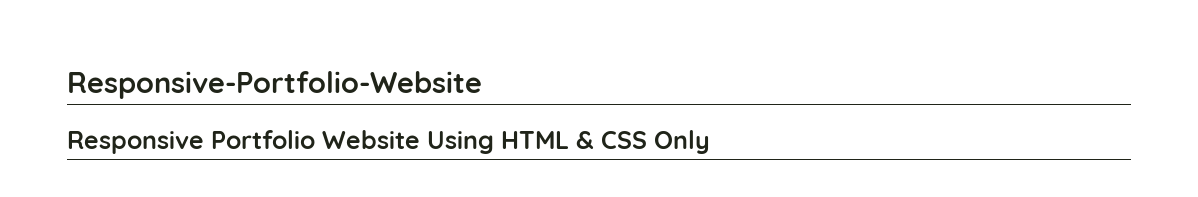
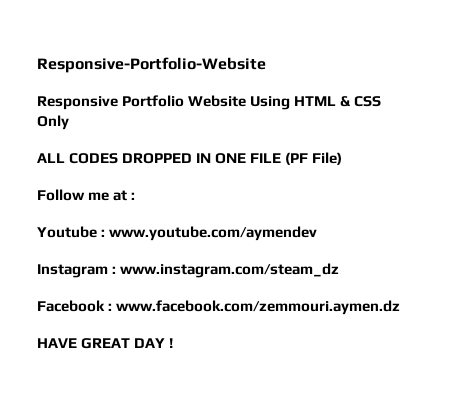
+ ALL CODES DROPPED IN ONE FILE (PF File)
+ Follow me at :
+ Youtube : www.youtube.com/aymendev
+ Instagram : www.instagram.com/steam_dz
+ Facebook : www.facebook.com/zemmouri.aymen.dz
+ HAVE GREAT DAY !

